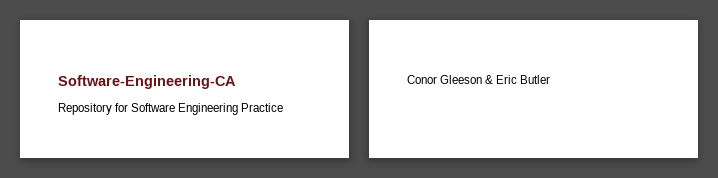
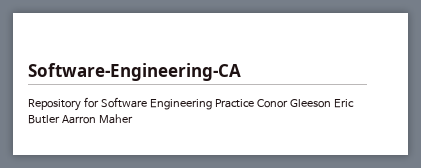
- Repository for Software Engineering Practice Conor Gleeson & Eric Butler
+ Repository for Software Engineering Practice Conor Gleeson Eric Butler Aarron Maher

